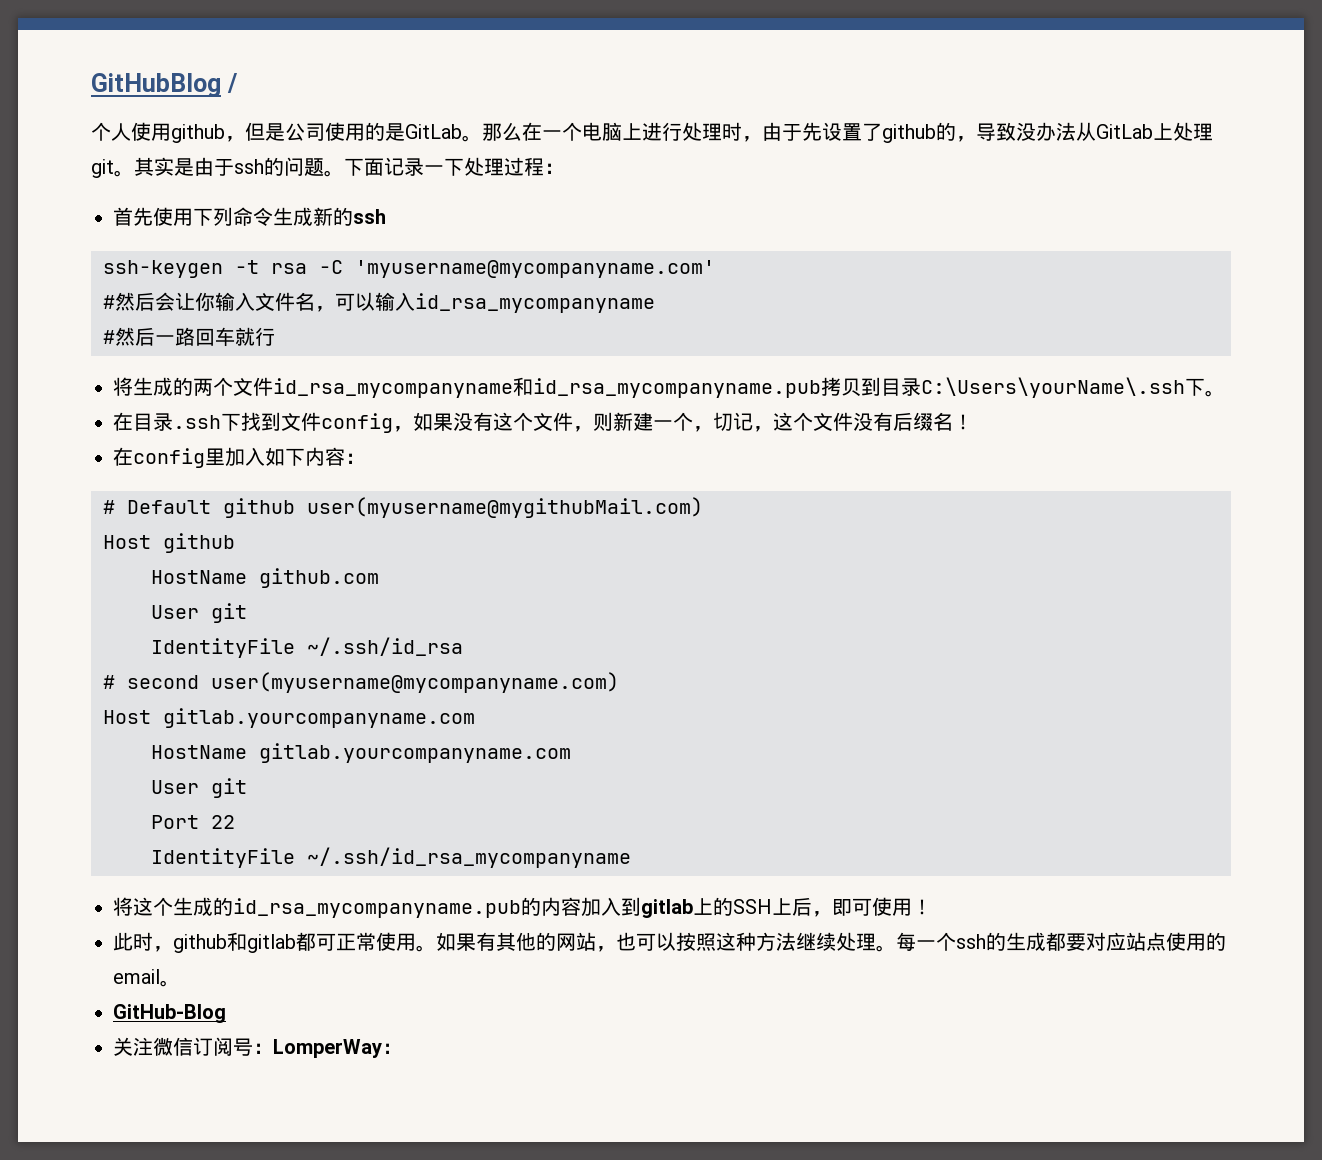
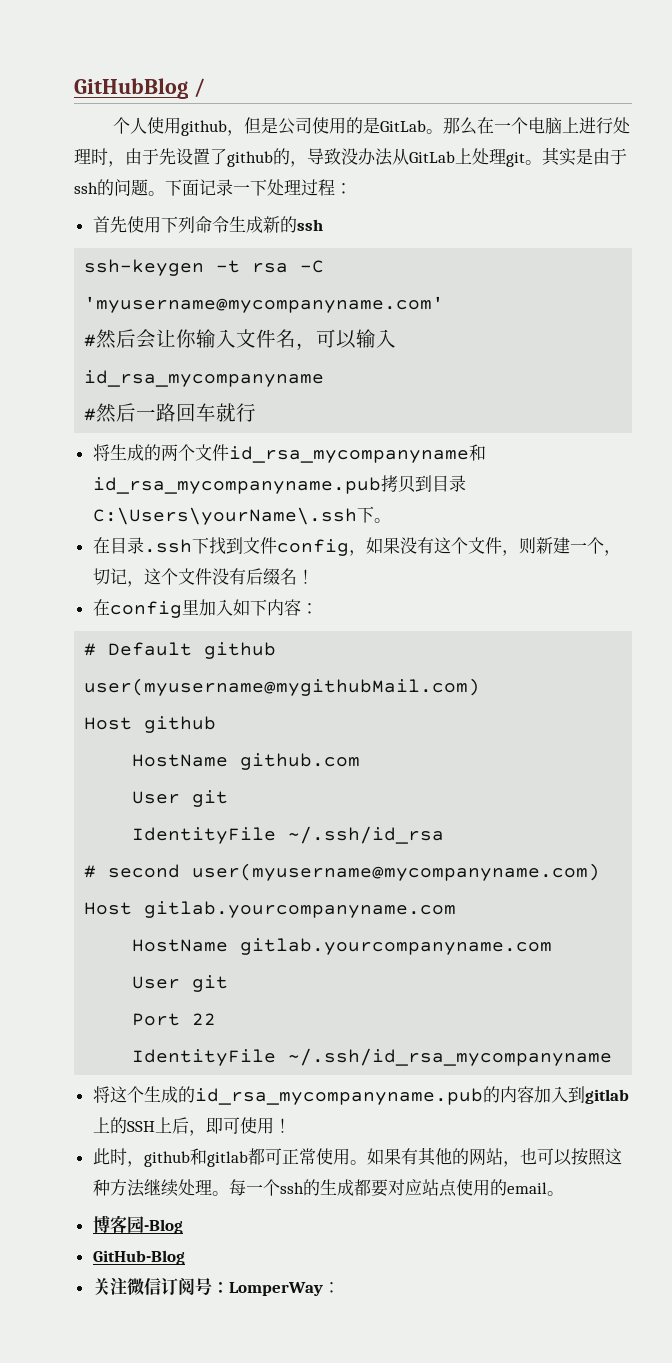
+ 博客园-Blog

